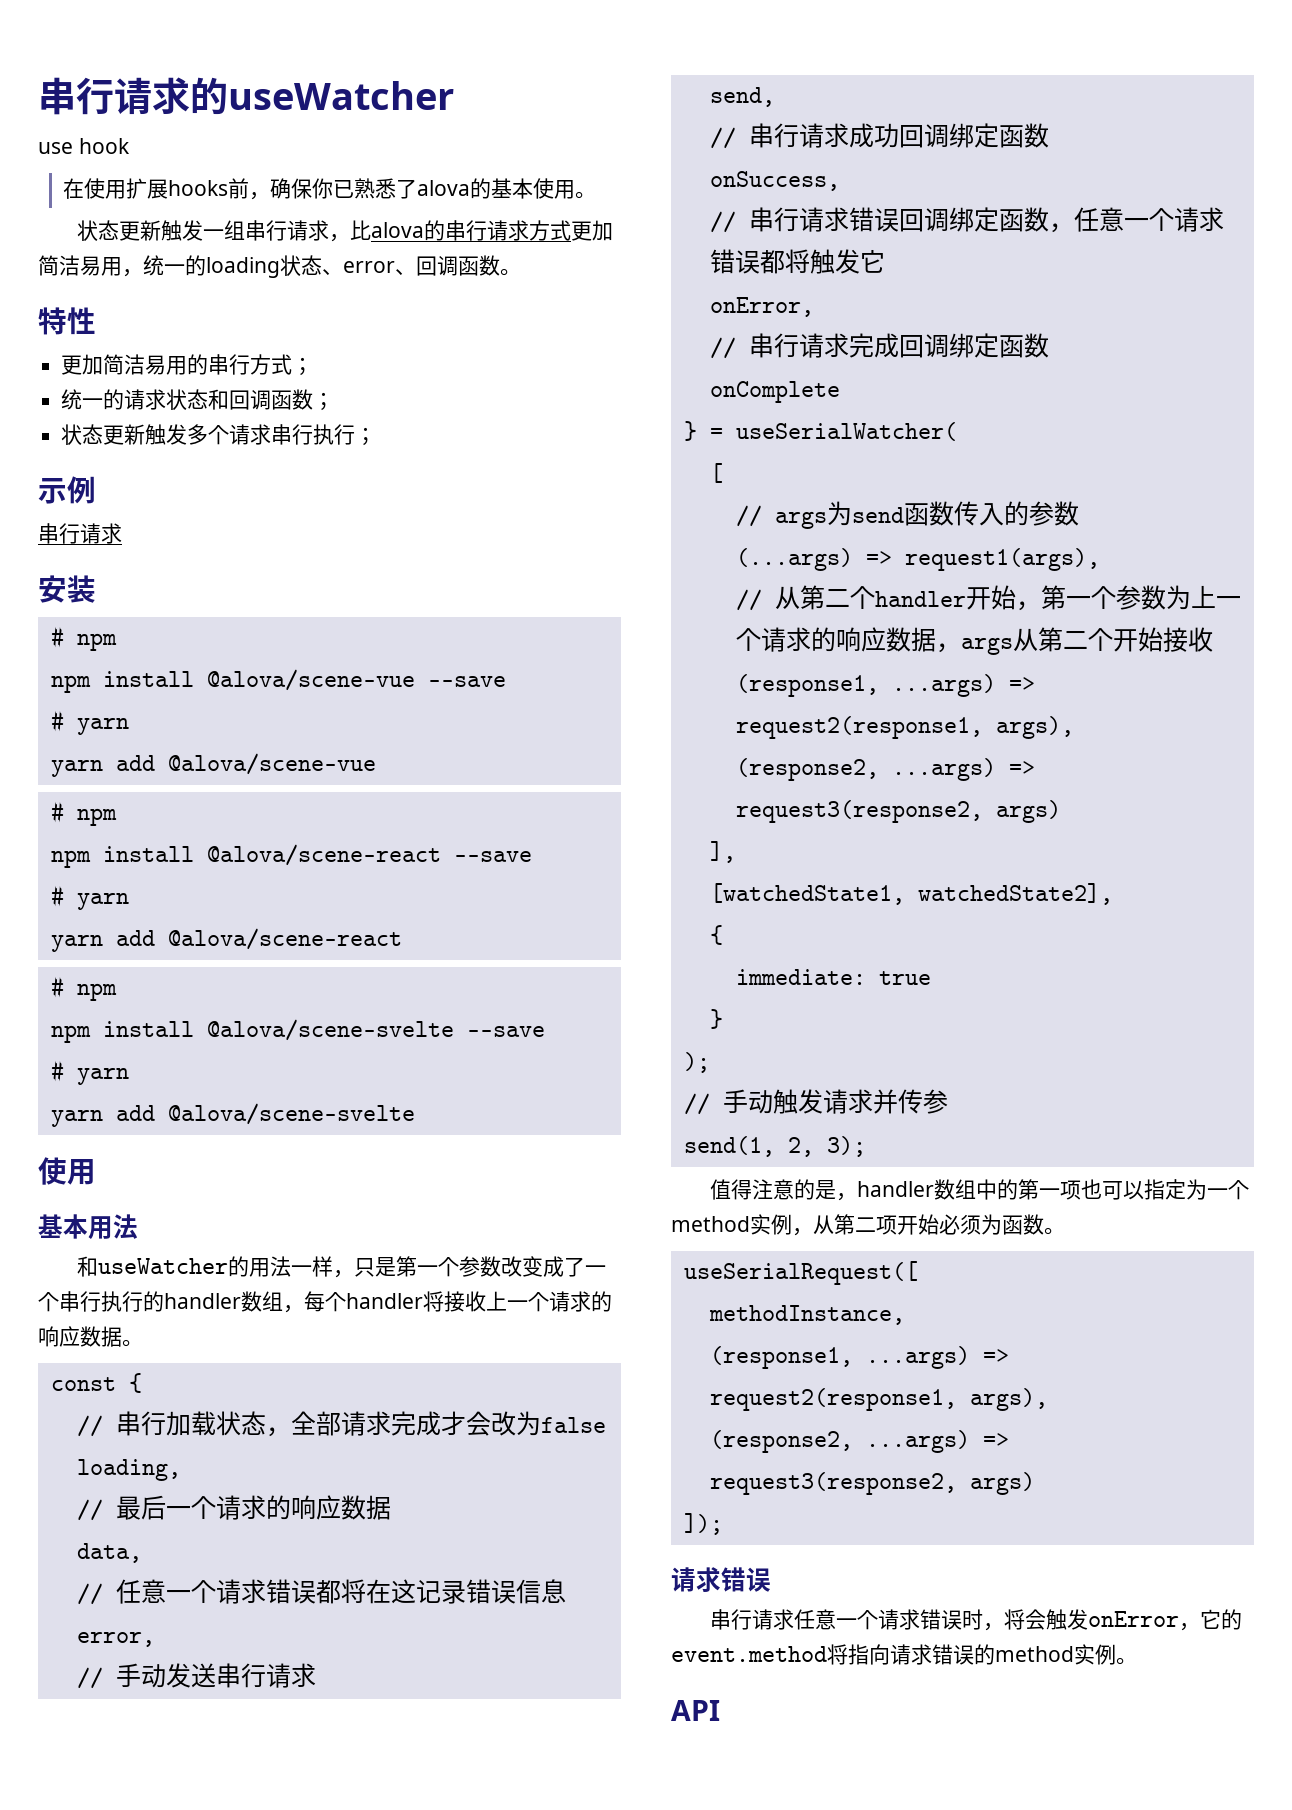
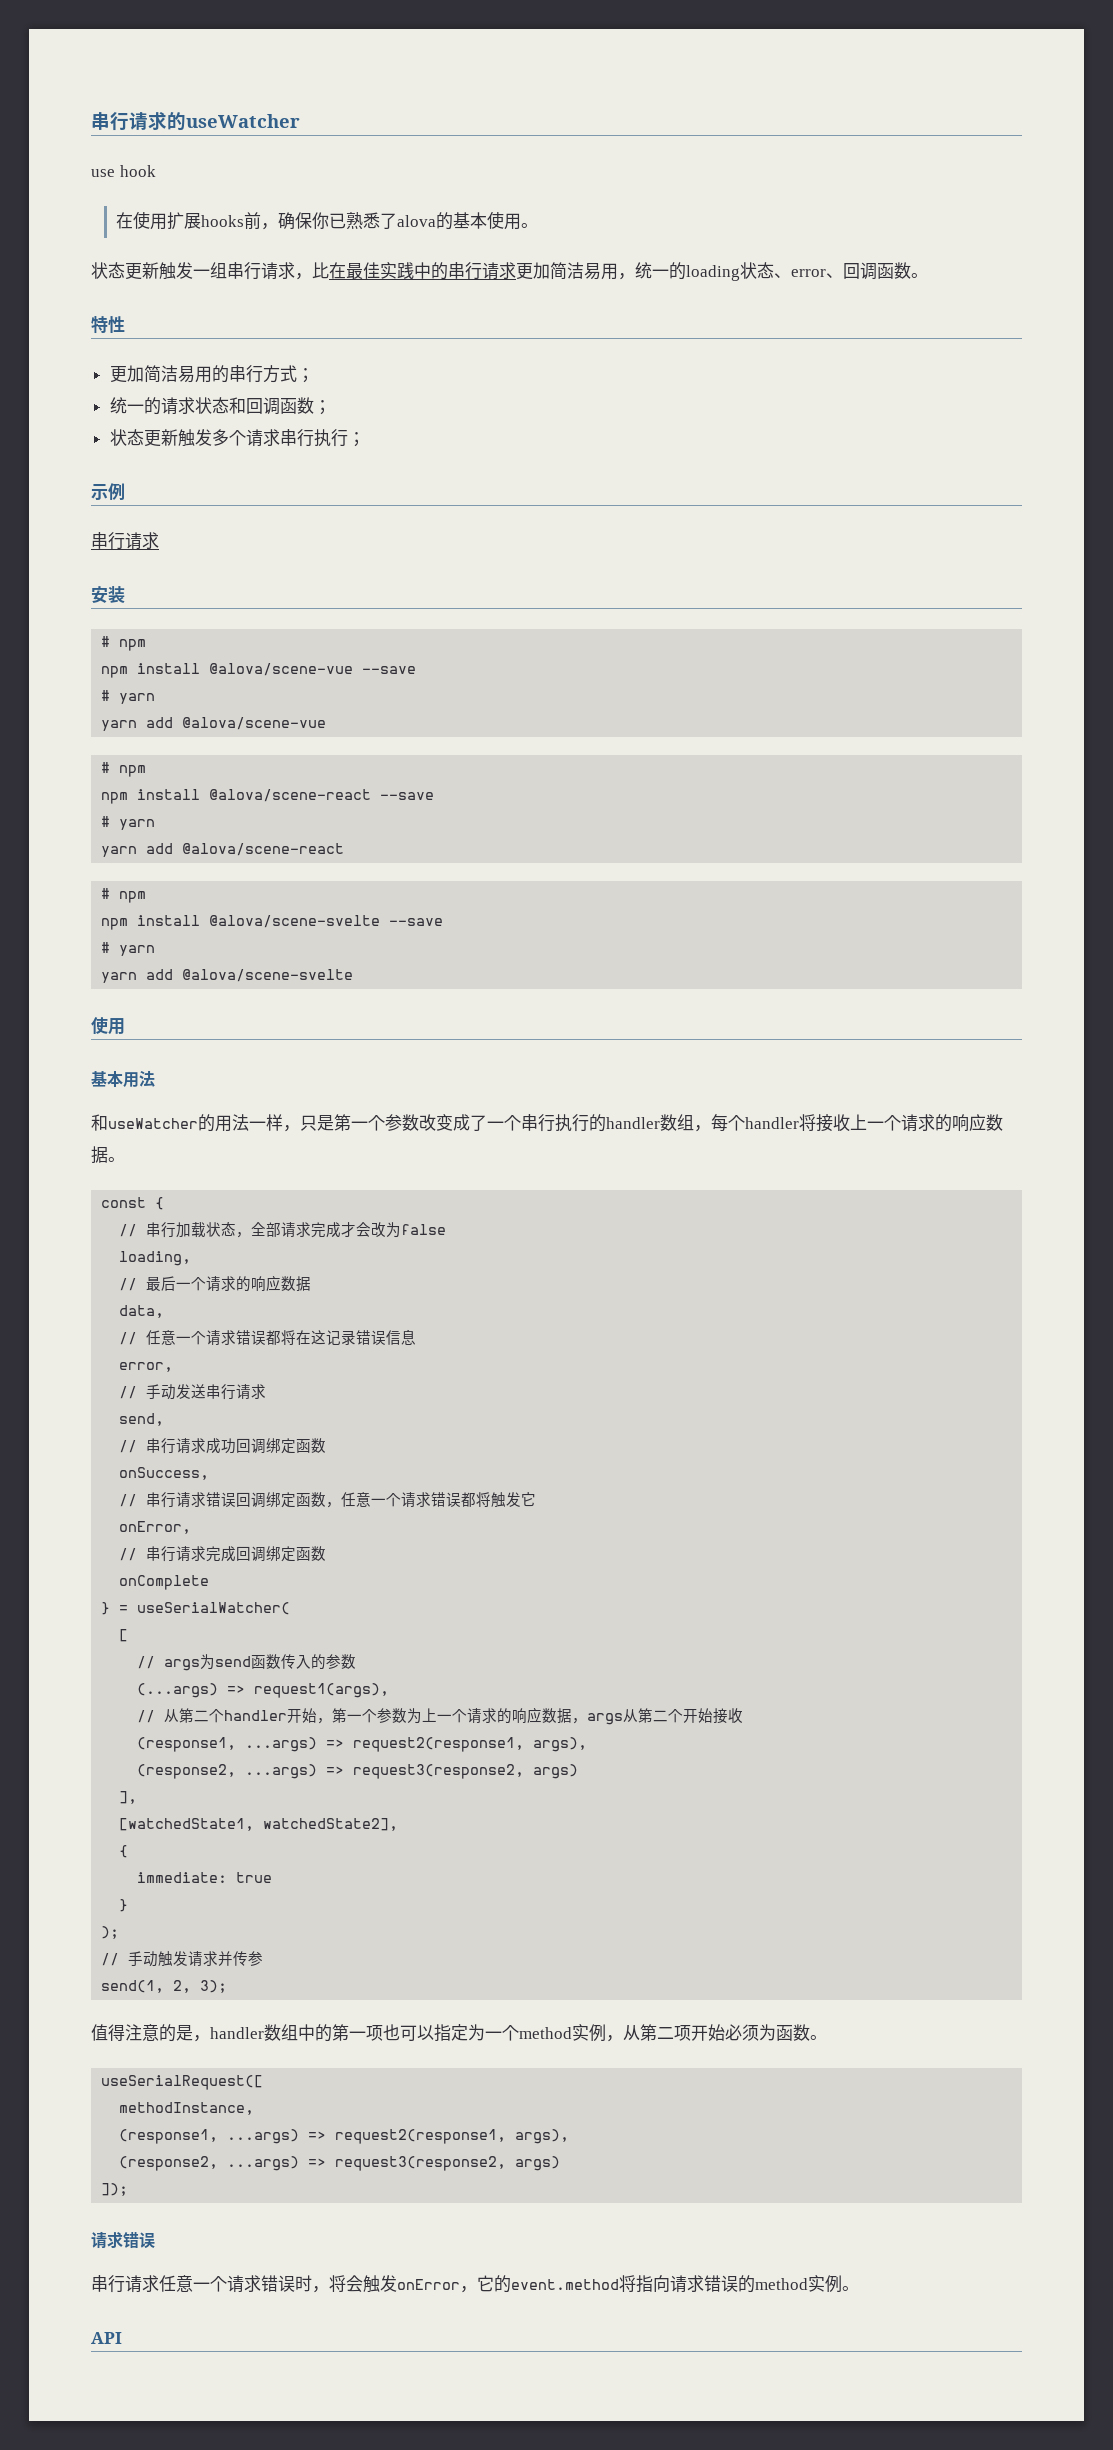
- 状态更新触发一组串行请求，比alova的串行请求方式更加简洁易用，统一的loading状态、error、回调函数。
+ 状态更新触发一组串行请求，比在最佳实践中的串行请求更加简洁易用，统一的loading状态、error、回调函数。

